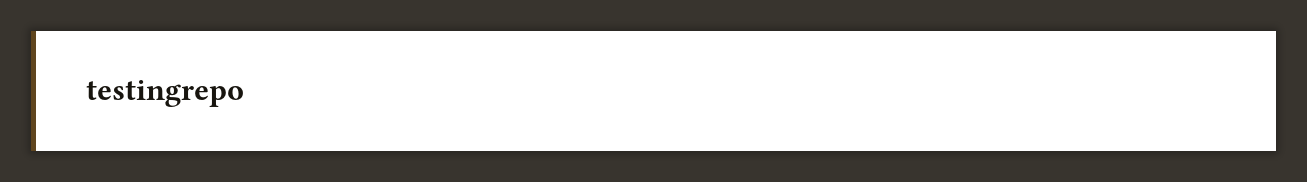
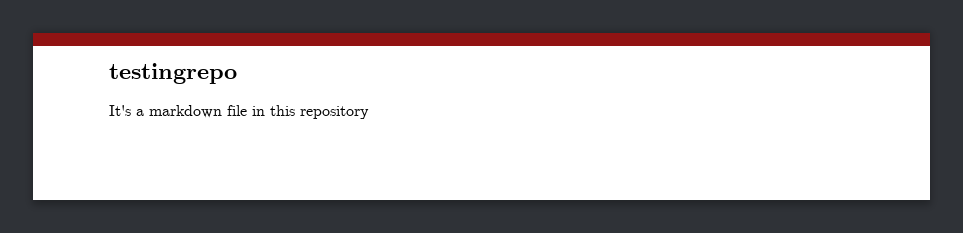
+ It's a markdown file in this repository

